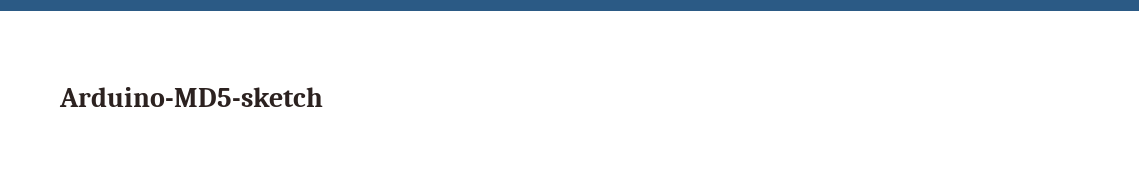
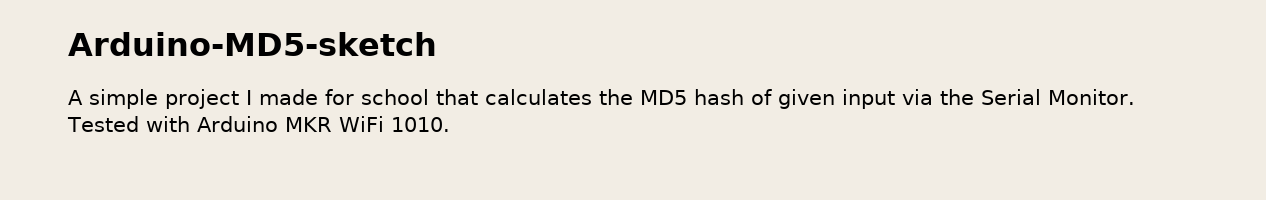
+ A simple project I made for school that calculates the MD5 hash of given input via the Serial Monitor. Tested with Arduino MKR WiFi 1010.

